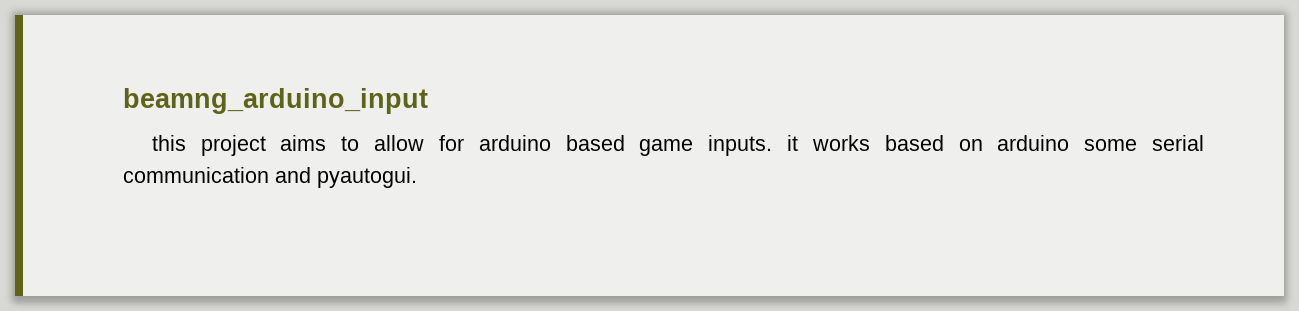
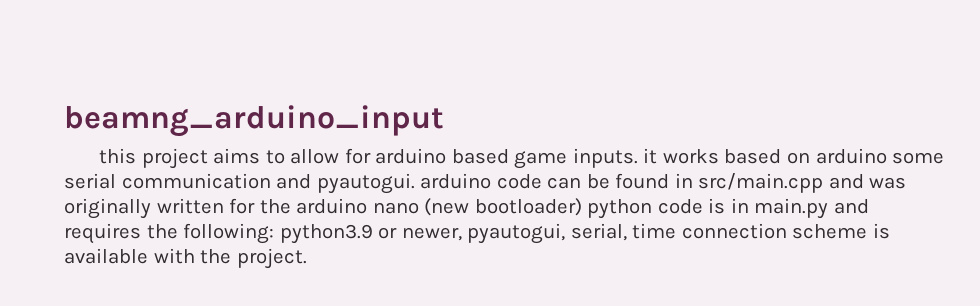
- this project aims to allow for arduino based game inputs. it works based on arduino some serial communication and pyautogui.
+ this project aims to allow for arduino based game inputs. it works based on arduino some serial communication and pyautogui. arduino code can be found in src/main.cpp and was originally written for the arduino nano (new bootloader) python code is in main.py and requires the following: python3.9 or newer, pyautogui, serial, time connection scheme is available with the project.

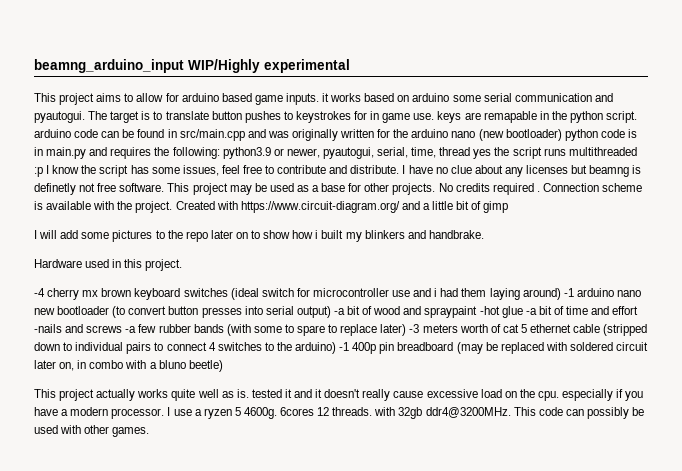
- beamng_arduino_input
- this project aims to allow for arduino based game inputs. it works based on arduino some serial communication and pyautogui. arduino code can be found in src/main.cpp and was originally written for the arduino nano (new bootloader) python code is in main.py and requires the following: python3.9 or newer, pyautogui, serial, time connection scheme is available with the project.
+ beamng_arduino_input WIP/Highly experimental
+ This project aims to allow for arduino based game inputs. it works based on arduino some serial communication and pyautogui. The target is to translate button pushes to keystrokes for in game use. keys are remapable in the python script. arduino code can be found in src/main.cpp and was originally written for the arduino nano (new bootloader) python code is in main.py and requires the following: python3.9 or newer, pyautogui, serial, time, thread yes the script runs multithreaded :p I know the script has some issues, feel free to contribute and distribute. I have no clue about any licenses but beamng is definetly not free software. This project may be used as a base for other projects. No credits required . Connection scheme is available with the project.
+ Created with https://www.circuit-diagram.org/ and a little bit of gimp
+ I will add some pictures to the repo later on to show how i built my blinkers and handbrake.
+ Hardware used in this project.
+ -4 cherry mx brown keyboard switches (ideal switch for microcontroller use and i had them laying around) -1 arduino nano new bootloader (to convert button presses into serial output) -a bit of wood and spraypaint -hot glue -a bit of time and effort -nails and screws -a few rubber bands (with some to spare to replace later) -3 meters worth of cat 5 ethernet cable (stripped down to individual pairs to connect 4 switches to the arduino) -1 400p pin breadboard (may be replaced with soldered circuit later on, in combo with a bluno beetle)
+ This project actually works quite well as is. tested it and it doesn't really cause excessive load on the cpu. especially if you have a modern processor. I use a ryzen 5 4600g. 6cores 12 threads. with 32gb ddr4@3200MHz. This code can possibly be used with other games.

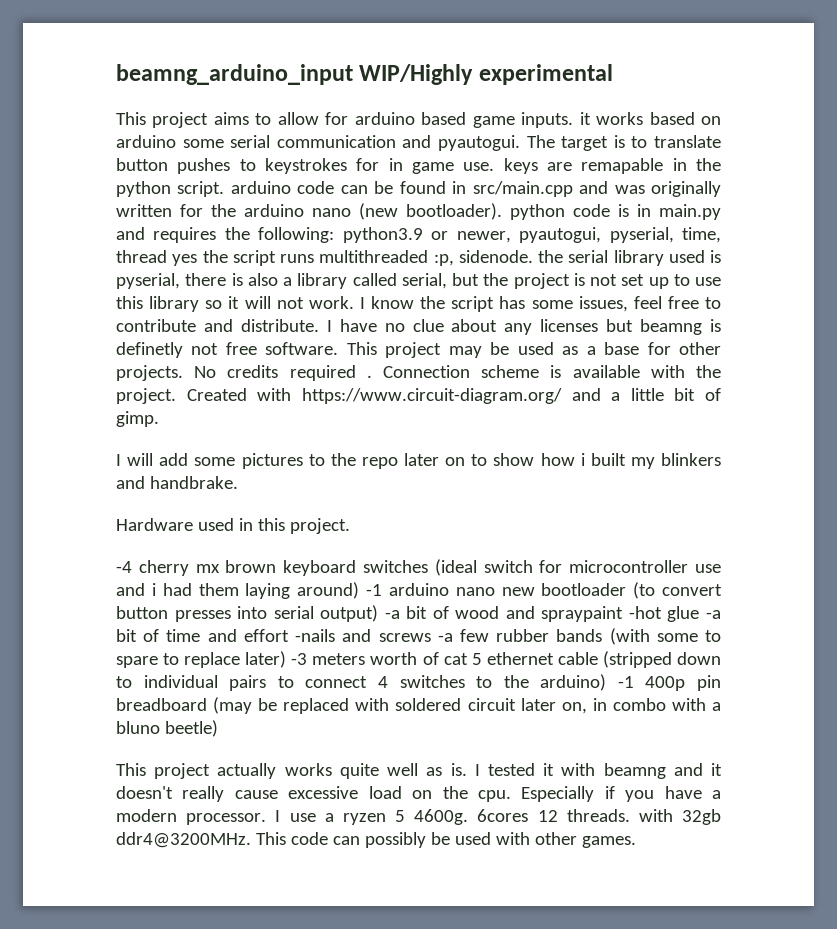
- The target is to translate button pushes to keystrokes for in game use. keys are remapable in the python script. arduino code can be found in src/main.cpp and was originally written for the arduino nano (new bootloader) python code is in main.py and requires the following:
+ The target is to translate button pushes to keystrokes for in game use. keys are remapable in the python script. arduino code can be found in src/main.cpp and was originally written for the arduino nano (new bootloader). python code is in main.py and requires the following:
- python3.9 or newer, pyautogui, serial, time, thread yes the script runs multithreaded :p I know the script has some issues, feel free to contribute and distribute.
+ python3.9 or newer, pyautogui, pyserial, time, thread yes the script runs multithreaded :p, sidenode. the serial library used is pyserial, there is also a library called serial, but the project is not set up to use this library so it will not work. I know the script has some issues, feel free to contribute and distribute.
- Created with https://www.circuit-diagram.org/ and a little bit of gimp
+ Created with https://www.circuit-diagram.org/ and a little bit of gimp.
- This project actually works quite well as is. tested it and it doesn't really cause excessive load on the cpu. especially if you have a modern processor.
+ This project actually works quite well as is. I tested it with beamng and it doesn't really cause excessive load on the cpu. Especially if you have a modern processor.

